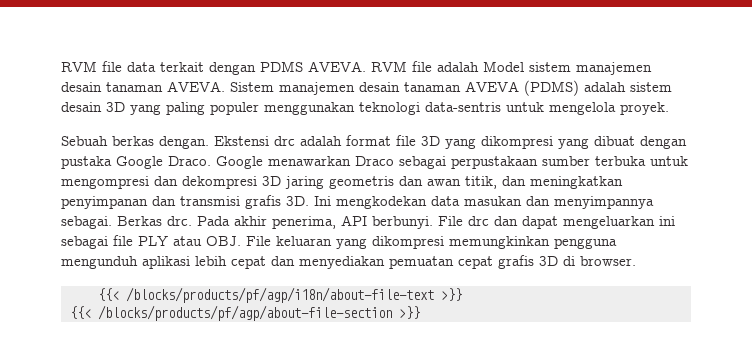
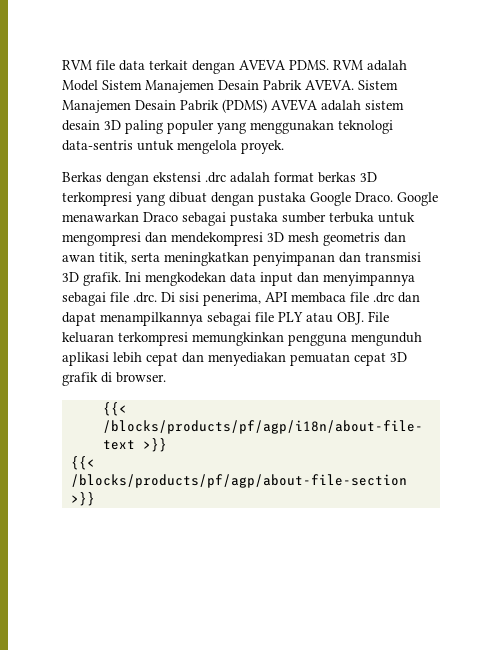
- RVM file data terkait dengan PDMS AVEVA. RVM file adalah Model sistem manajemen desain tanaman AVEVA. Sistem manajemen desain tanaman AVEVA (PDMS) adalah sistem desain 3D yang paling populer menggunakan teknologi data-sentris untuk mengelola proyek.
+ RVM file data terkait dengan AVEVA PDMS. RVM adalah Model Sistem Manajemen Desain Pabrik AVEVA. Sistem Manajemen Desain Pabrik (PDMS) AVEVA adalah sistem desain 3D paling populer yang menggunakan teknologi data-sentris untuk mengelola proyek.
- Sebuah berkas dengan. Ekstensi drc adalah format file 3D yang dikompresi yang dibuat dengan pustaka Google Draco.
+ Berkas dengan ekstensi .drc adalah format berkas 3D terkompresi yang dibuat dengan pustaka Google Draco.
- Google menawarkan Draco sebagai perpustakaan sumber terbuka untuk mengompresi dan dekompresi 3D jaring geometris dan awan titik, dan meningkatkan penyimpanan dan transmisi grafis 3D.
+ Google menawarkan Draco sebagai pustaka sumber terbuka untuk mengompresi dan mendekompresi 3D mesh geometris dan awan titik, serta meningkatkan penyimpanan dan transmisi 3D grafik.
- Ini mengkodekan data masukan dan menyimpannya sebagai. Berkas drc. Pada akhir penerima, API berbunyi. File drc dan dapat mengeluarkan ini sebagai file PLY atau OBJ. File keluaran yang dikompresi memungkinkan pengguna mengunduh aplikasi lebih cepat dan menyediakan pemuatan cepat grafis 3D di browser.
+ Ini mengkodekan data input dan menyimpannya sebagai file .drc. Di sisi penerima, API membaca file .drc dan dapat menampilkannya sebagai file PLY atau OBJ. File keluaran terkompresi memungkinkan pengguna mengunduh aplikasi lebih cepat dan menyediakan pemuatan cepat 3D grafik di browser.

